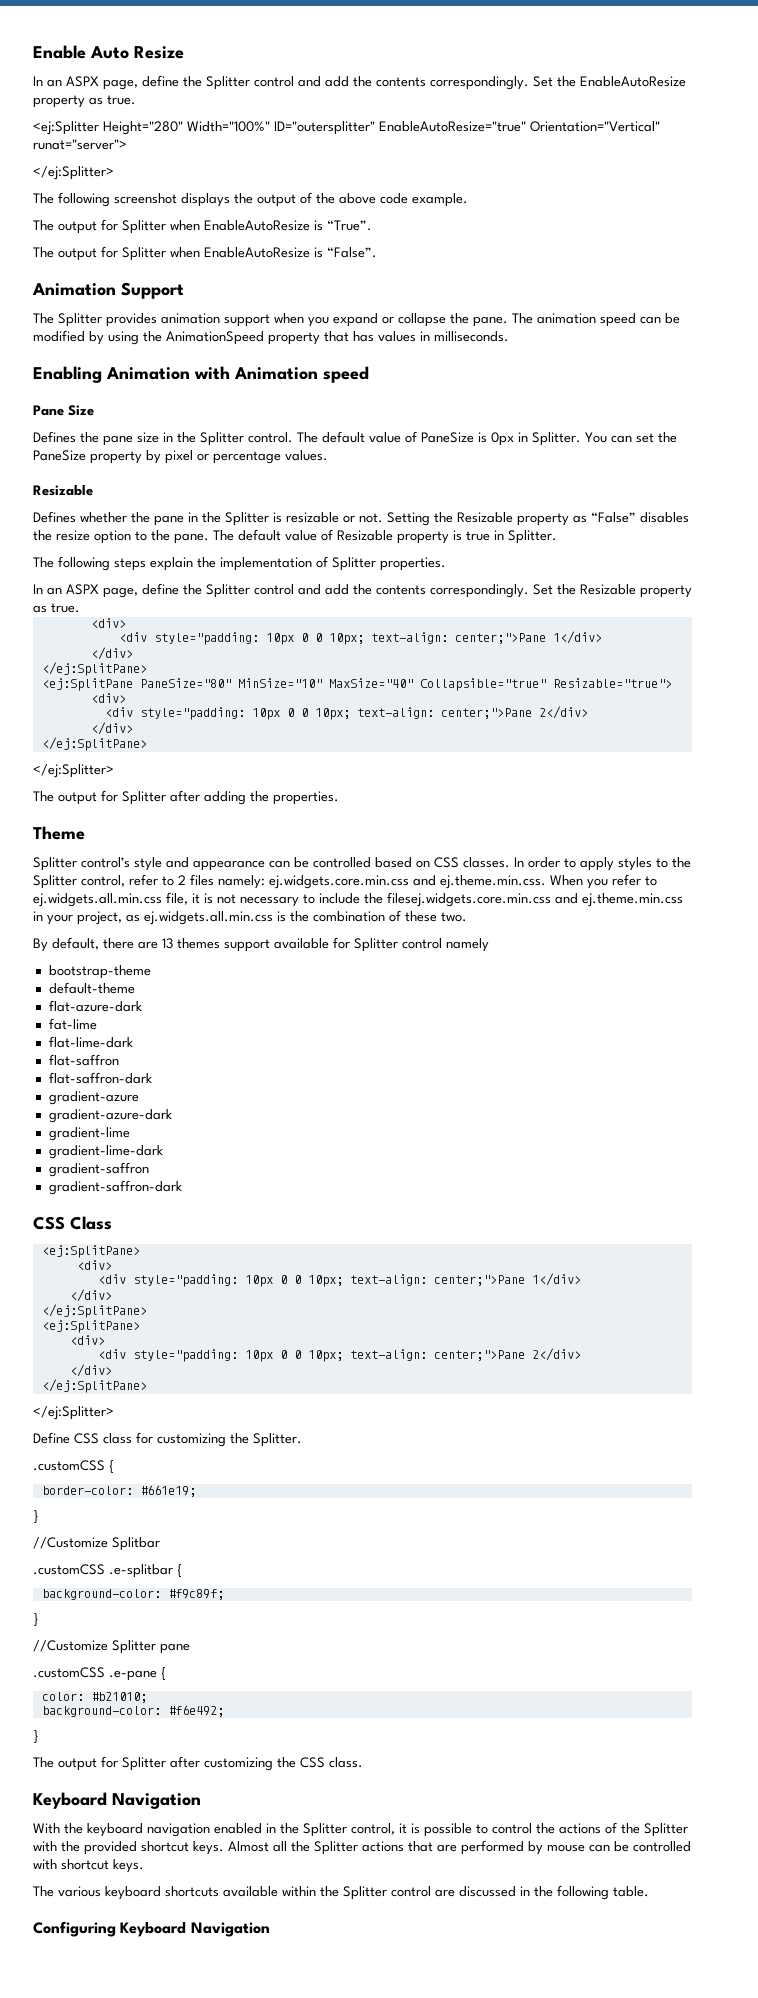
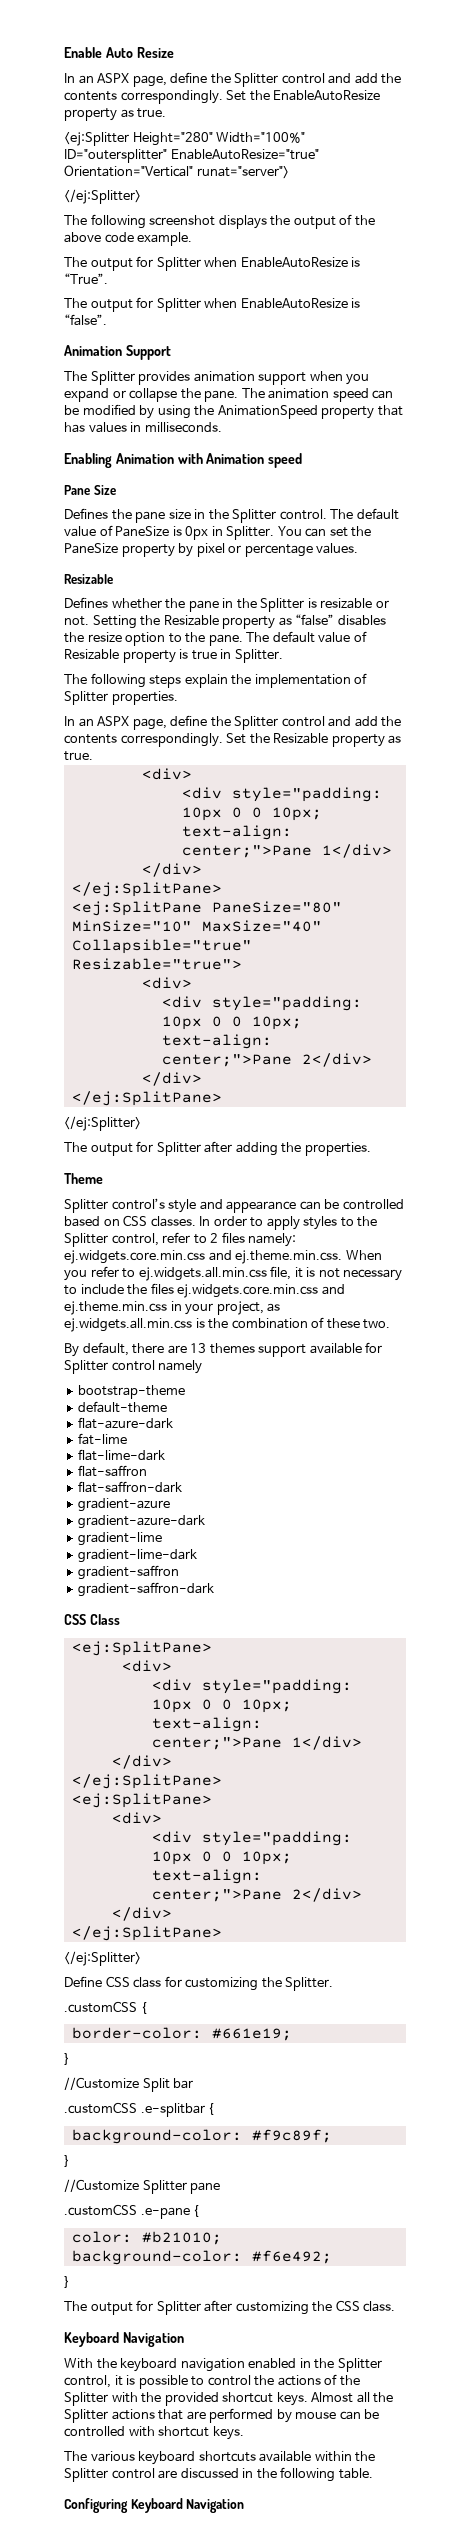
- The output for Splitter when EnableAutoResize is “False”.
+ The output for Splitter when EnableAutoResize is “false”.
- Setting the Resizable property as “False” disables the resize option to the pane.
+ Setting the Resizable property as “false” disables the resize option to the pane.
- In order to apply styles to the Splitter control, refer to 2 files namely: ej.widgets.core.min.css and ej.theme.min.css. When you refer to ej.widgets.all.min.css file, it is not necessary to include the filesej.widgets.core.min.css and ej.theme.min.css in your project, as ej.widgets.all.min.css is the combination of these two.
+ In order to apply styles to the Splitter control, refer to 2 files namely: ej.widgets.core.min.css and ej.theme.min.css. When you refer to ej.widgets.all.min.css file, it is not necessary to include the files ej.widgets.core.min.css and ej.theme.min.css in your project, as ej.widgets.all.min.css is the combination of these two.
- //Customize Splitbar
+ //Customize Split bar

